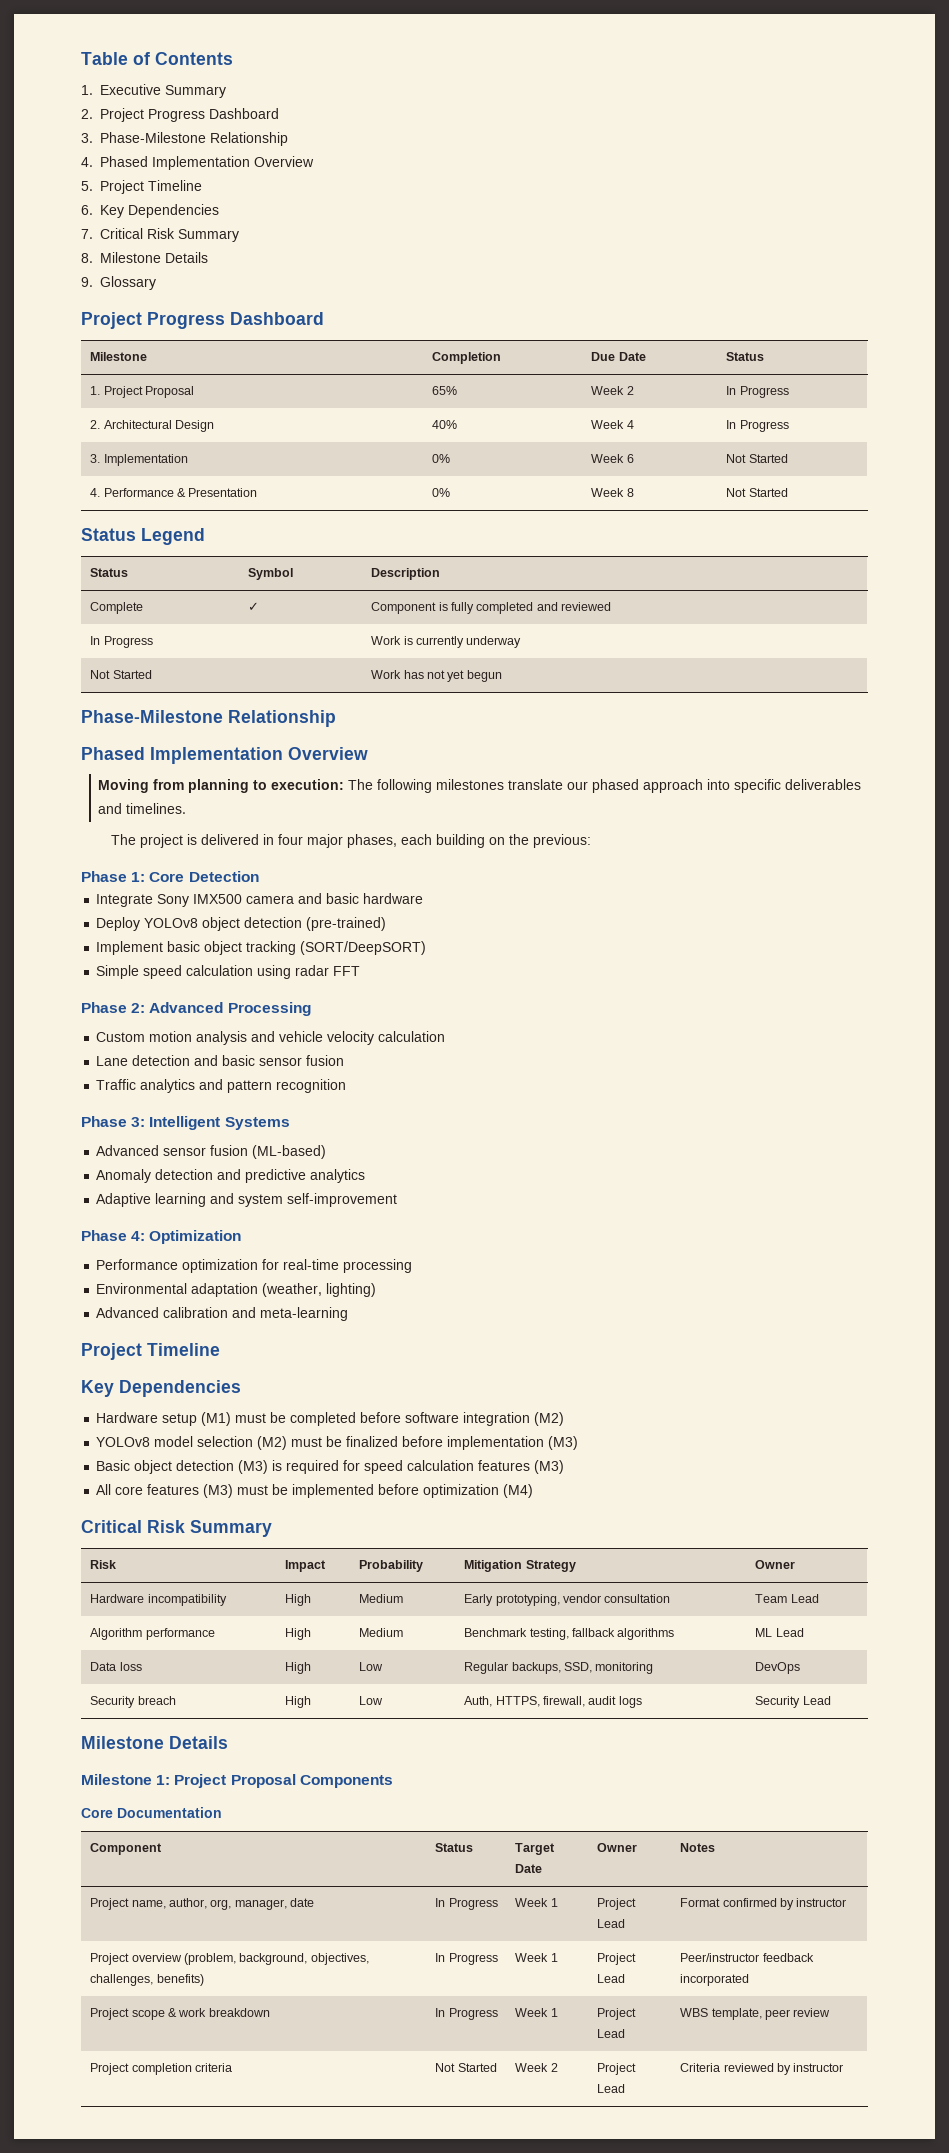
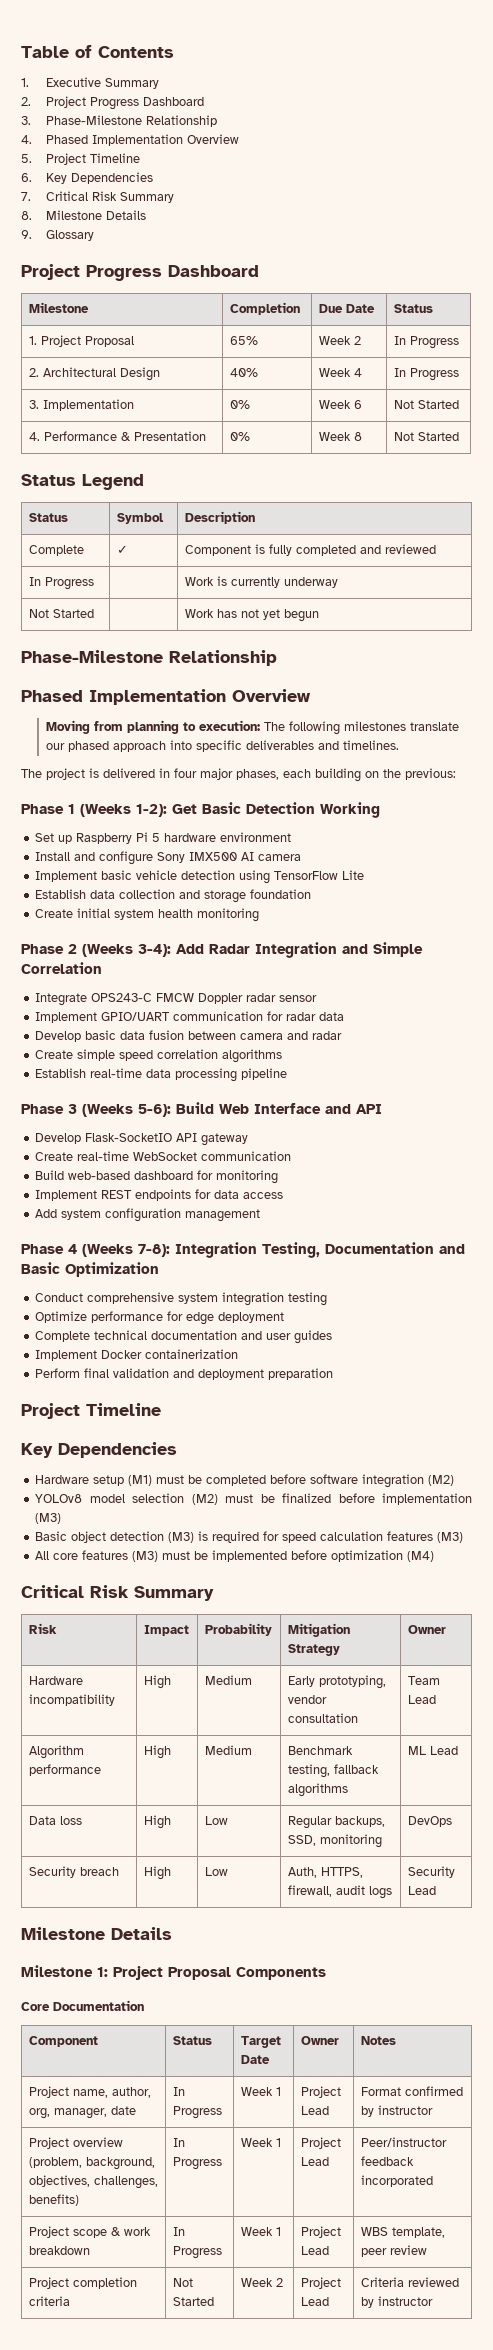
- Phase 1: Core Detection
- Integrate Sony IMX500 camera and basic hardware
- Deploy YOLOv8 object detection (pre-trained)
- Implement basic object tracking (SORT/DeepSORT)
- Simple speed calculation using radar FFT
- Phase 2: Advanced Processing
- Custom motion analysis and vehicle velocity calculation
- Lane detection and basic sensor fusion
- Traffic analytics and pattern recognition
- Phase 3: Intelligent Systems
- Advanced sensor fusion (ML-based)
- Anomaly detection and predictive analytics
- Adaptive learning and system self-improvement
- Phase 4: Optimization
- Performance optimization for real-time processing
- Environmental adaptation (weather, lighting)
- Advanced calibration and meta-learning
+ Phase 1 (Weeks 1-2): Get Basic Detection Working
+ Set up Raspberry Pi 5 hardware environment
+ Install and configure Sony IMX500 AI camera
+ Implement basic vehicle detection using TensorFlow Lite
+ Establish data collection and storage foundation
+ Create initial system health monitoring
+ Phase 2 (Weeks 3-4): Add Radar Integration and Simple Correlation
+ Integrate OPS243-C FMCW Doppler radar sensor
+ Implement GPIO/UART communication for radar data
+ Develop basic data fusion between camera and radar
+ Create simple speed correlation algorithms
+ Establish real-time data processing pipeline
+ Phase 3 (Weeks 5-6): Build Web Interface and API
+ Develop Flask-SocketIO API gateway
+ Create real-time WebSocket communication
+ Build web-based dashboard for monitoring
+ Implement REST endpoints for data access
+ Add system configuration management
+ Phase 4 (Weeks 7-8): Integration Testing, Documentation and Basic Optimization
+ Conduct comprehensive system integration testing
+ Optimize performance for edge deployment
+ Complete technical documentation and user guides
+ Implement Docker containerization
+ Perform final validation and deployment preparation

